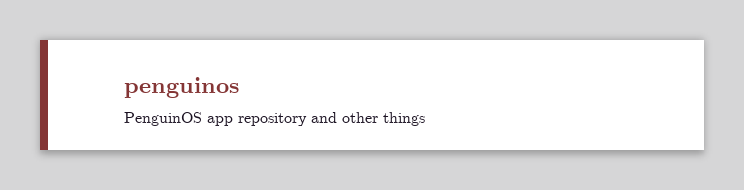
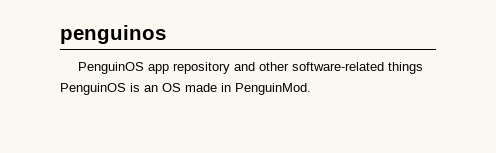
- PenguinOS app repository and other things
+ PenguinOS app repository and other software-related things PenguinOS is an OS made in PenguinMod.

